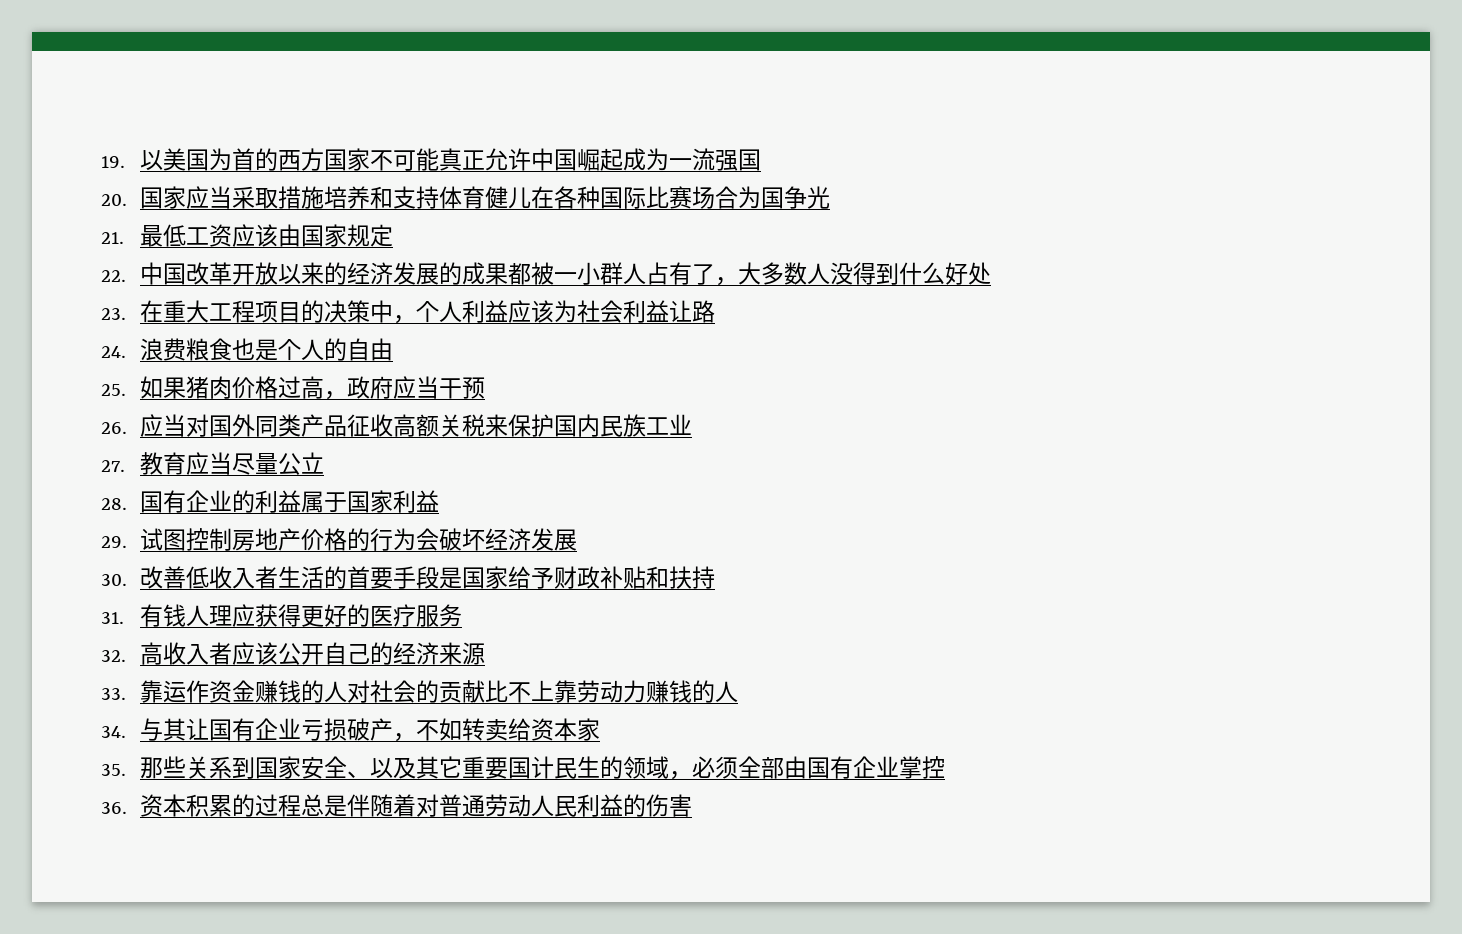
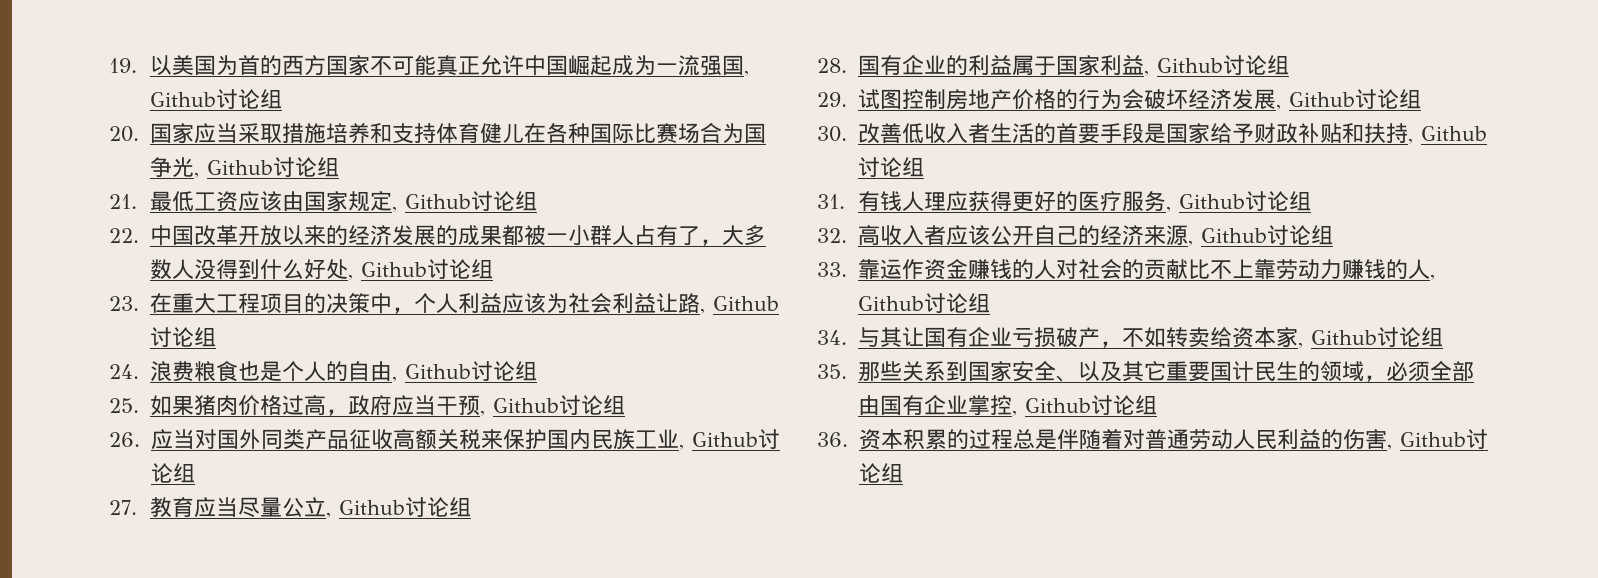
- 19.以美国为首的西方国家不可能真正允许中国崛起成为一流强国
+ 19.以美国为首的西方国家不可能真正允许中国崛起成为一流强国, Github讨论组
- 20.国家应当采取措施培养和支持体育健儿在各种国际比赛场合为国争光
+ 20.国家应当采取措施培养和支持体育健儿在各种国际比赛场合为国争光, Github讨论组
- 21.最低工资应该由国家规定
+ 21.最低工资应该由国家规定, Github讨论组
- 22.中国改革开放以来的经济发展的成果都被一小群人占有了，大多数人没得到什么好处
+ 22.中国改革开放以来的经济发展的成果都被一小群人占有了，大多数人没得到什么好处, Github讨论组
- 23.在重大工程项目的决策中，个人利益应该为社会利益让路
+ 23.在重大工程项目的决策中，个人利益应该为社会利益让路, Github讨论组
- 24.浪费粮食也是个人的自由
+ 24.浪费粮食也是个人的自由, Github讨论组
- 25.如果猪肉价格过高，政府应当干预
+ 25.如果猪肉价格过高，政府应当干预, Github讨论组
- 26.应当对国外同类产品征收高额关税来保护国内民族工业
+ 26.应当对国外同类产品征收高额关税来保护国内民族工业, Github讨论组
- 27.教育应当尽量公立
+ 27.教育应当尽量公立, Github讨论组
- 28.国有企业的利益属于国家利益
+ 28.国有企业的利益属于国家利益, Github讨论组
- 29.试图控制房地产价格的行为会破坏经济发展
+ 29.试图控制房地产价格的行为会破坏经济发展, Github讨论组
- 30.改善低收入者生活的首要手段是国家给予财政补贴和扶持
+ 30.改善低收入者生活的首要手段是国家给予财政补贴和扶持, Github讨论组
- 31.有钱人理应获得更好的医疗服务
+ 31.有钱人理应获得更好的医疗服务, Github讨论组
- 32.高收入者应该公开自己的经济来源
+ 32.高收入者应该公开自己的经济来源, Github讨论组
- 33.靠运作资金赚钱的人对社会的贡献比不上靠劳动力赚钱的人
+ 33.靠运作资金赚钱的人对社会的贡献比不上靠劳动力赚钱的人, Github讨论组
- 34.与其让国有企业亏损破产，不如转卖给资本家
+ 34.与其让国有企业亏损破产，不如转卖给资本家, Github讨论组
- 35.那些关系到国家安全、以及其它重要国计民生的领域，必须全部由国有企业掌控
+ 35.那些关系到国家安全、以及其它重要国计民生的领域，必须全部由国有企业掌控, Github讨论组
- 36.资本积累的过程总是伴随着对普通劳动人民利益的伤害
+ 36.资本积累的过程总是伴随着对普通劳动人民利益的伤害, Github讨论组

